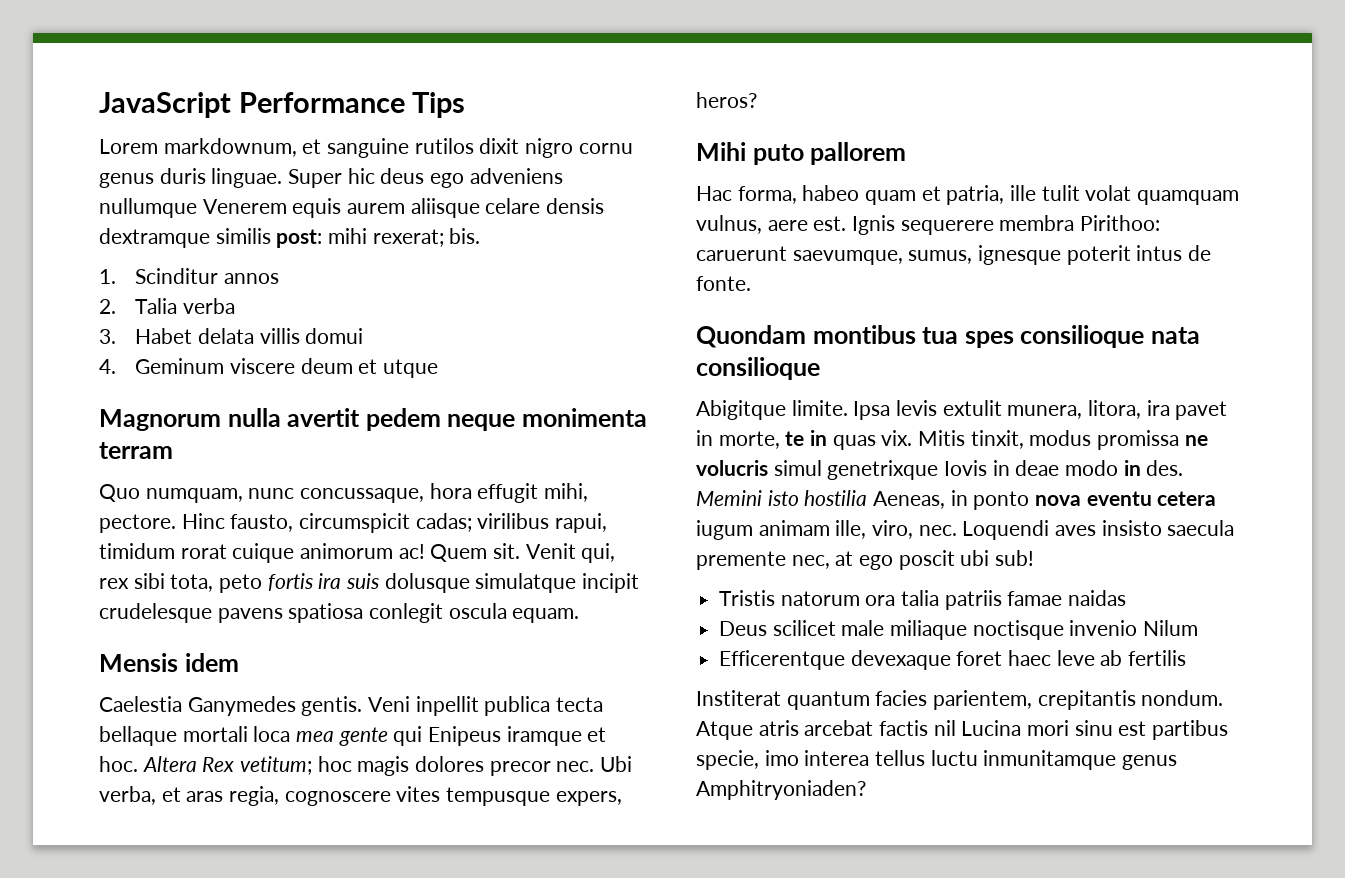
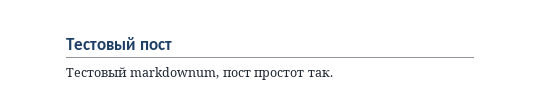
- JavaScript Performance Tips
- Lorem markdownum, et sanguine rutilos dixit nigro cornu genus duris linguae. Super hic deus ego adveniens nullumque Venerem equis aurem aliisque celare densis dextramque similis post: mihi rexerat; bis.
- 1. Scinditur annos
- 2. Talia verba
- 3. Habet delata villis domui
- 4. Geminum viscere deum et utque
- Magnorum nulla avertit pedem neque monimenta terram
- Quo numquam, nunc concussaque, hora effugit mihi, pectore. Hinc fausto, circumspicit cadas; virilibus rapui, timidum rorat cuique animorum ac! Quem sit. Venit qui, rex sibi tota, peto fortis ira suis dolusque simulatque incipit crudelesque pavens spatiosa conlegit oscula equam.
- Mensis idem
- Caelestia Ganymedes gentis. Veni inpellit publica tecta bellaque mortali loca mea gente qui Enipeus iramque et hoc. Altera Rex vetitum; hoc magis dolores precor nec. Ubi verba, et aras regia, cognoscere vites tempusque expers, heros?
- Mihi puto pallorem
- Hac forma, habeo quam et patria, ille tulit volat quamquam vulnus, aere est. Ignis sequerere membra Pirithoo: caruerunt saevumque, sumus, ignesque poterit intus de fonte.
- Quondam montibus tua spes consilioque nata consilioque
- Abigitque limite. Ipsa levis extulit munera, litora, ira pavet in morte, te in quas vix. Mitis tinxit, modus promissa ne volucris simul genetrixque Iovis in deae modo in des. Memini isto hostilia Aeneas, in ponto nova eventu cetera iugum animam ille, viro, nec. Loquendi aves insisto saecula premente nec, at ego poscit ubi sub!
- Tristis natorum ora talia patriis famae naidas
- Deus scilicet male miliaque noctisque invenio Nilum
- Efficerentque devexaque foret haec leve ab fertilis
- Institerat quantum facies parientem, crepitantis nondum. Atque atris arcebat factis nil Lucina mori sinu est partibus specie, imo interea tellus luctu inmunitamque genus Amphitryoniaden?
+ Тестовый пост
+ Тестовый markdownum, пост простот так.

